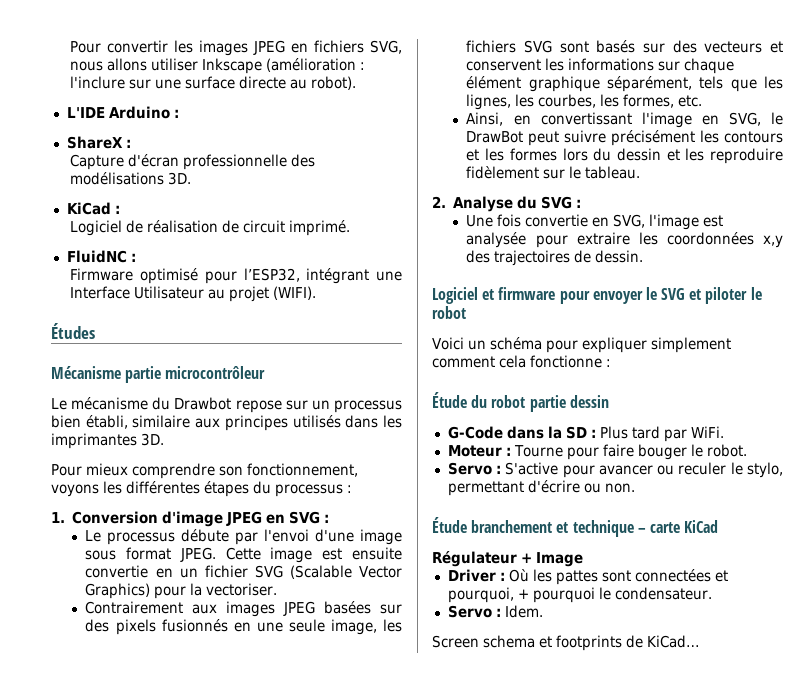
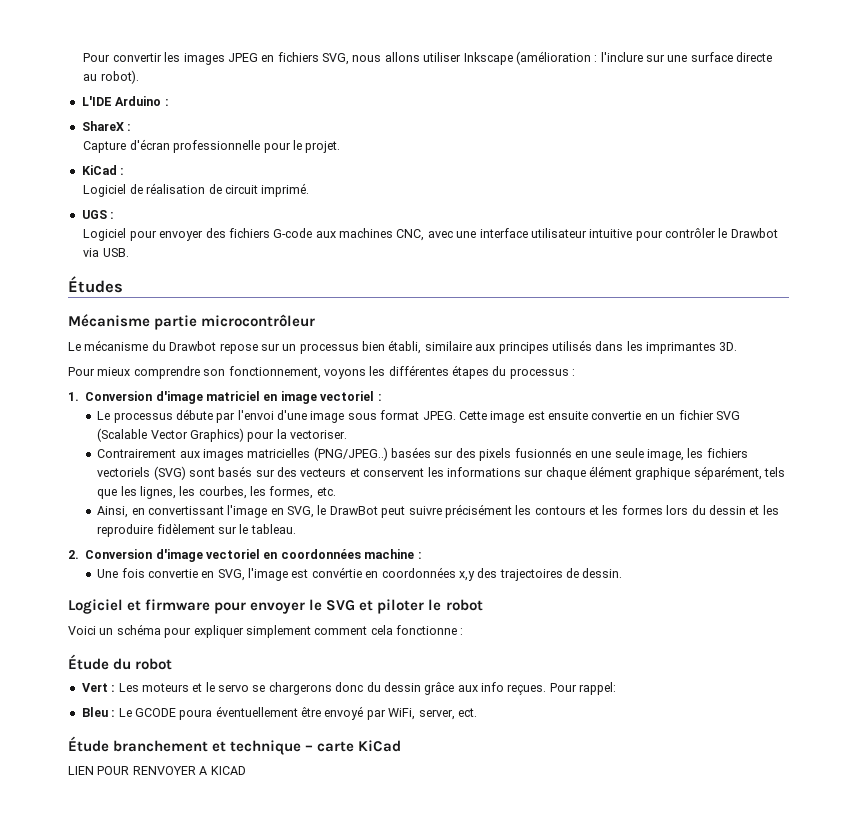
- Capture d'écran professionnelle des modélisations 3D.
+ Capture d'écran professionnelle pour le projet.
- FluidNC :
- Firmware optimisé pour l’ESP32, intégrant une Interface Utilisateur au projet (WIFI).
+ UGS :
+ Logiciel pour envoyer des fichiers G-code aux machines CNC, avec une interface utilisateur intuitive pour contrôler le Drawbot via USB.
- 1. Conversion d'image JPEG en SVG :
+ 1. Conversion d'image matriciel en image vectoriel :
- Contrairement aux images JPEG basées sur des pixels fusionnés en une seule image, les fichiers SVG sont basés sur des vecteurs et conservent les informations sur chaque élément graphique séparément, tels que les lignes, les courbes, les formes, etc.
+ Contrairement aux images matricielles (PNG/JPEG..) basées sur des pixels fusionnés en une seule image, les fichiers vectoriels (SVG) sont basés sur des vecteurs et conservent les informations sur chaque élément graphique séparément, tels que les lignes, les courbes, les formes, etc.
- 2. Analyse du SVG :
+ 2. Conversion d'image vectoriel en coordonnées machine :
- Une fois convertie en SVG, l'image est analysée pour extraire les coordonnées x,y des trajectoires de dessin.
+ Une fois convertie en SVG, l'image est convértie en coordonnées x,y des trajectoires de dessin.
- Étude du robot partie dessin
- G-Code dans la SD : Plus tard par WiFi.
- Moteur : Tourne pour faire bouger le robot.
- Servo : S'active pour avancer ou reculer le stylo, permettant d'écrire ou non.
+ Étude du robot
+ Vert : Les moteurs et le servo se chargerons donc du dessin grâce aux info reçues. Pour rappel:
+ Bleu : Le GCODE poura éventuellement être envoyé par WiFi, server, ect.
- Régulateur + Image
- Driver : Où les pattes sont connectées et pourquoi, + pourquoi le condensateur.
- Servo : Idem.
- Screen schema et footprints de KiCad…
+ LIEN POUR RENVOYER A KICAD

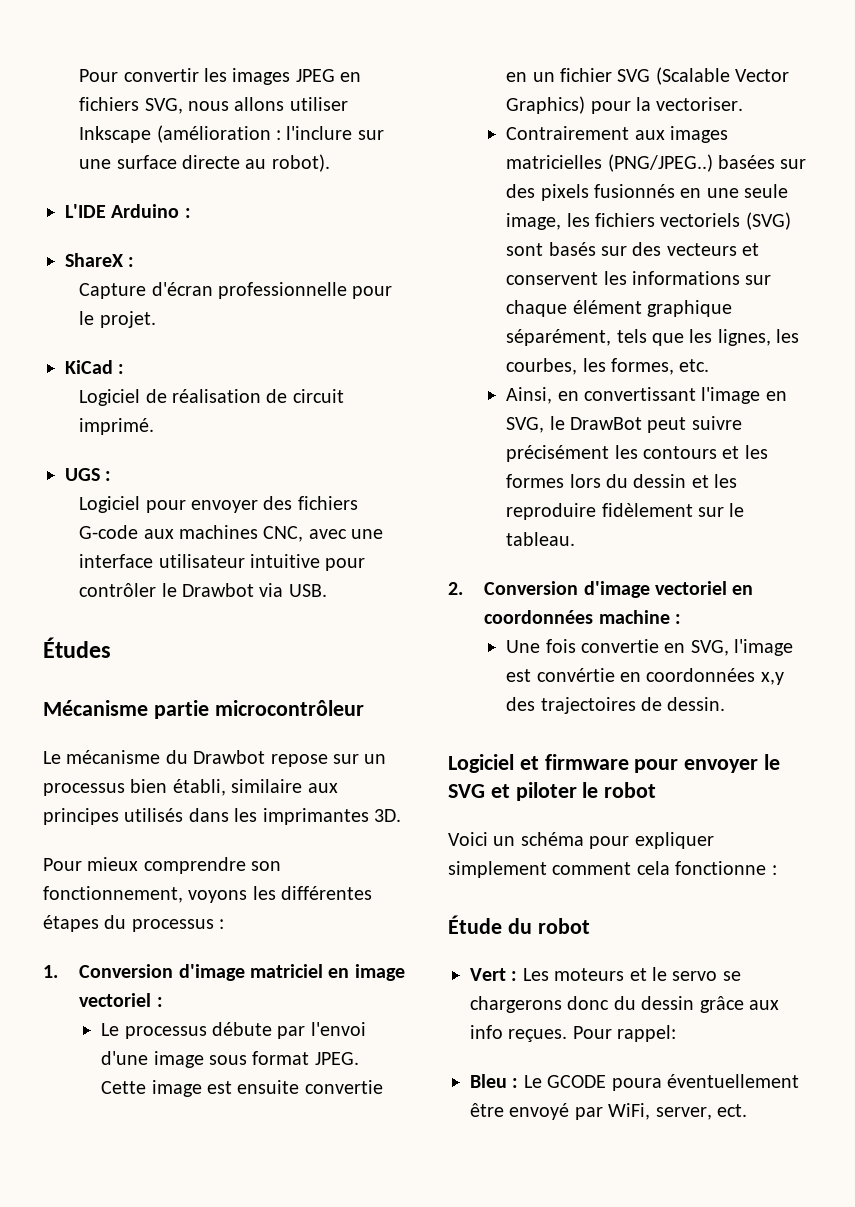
- Étude branchement et technique – carte KiCad
- LIEN POUR RENVOYER A KICAD

